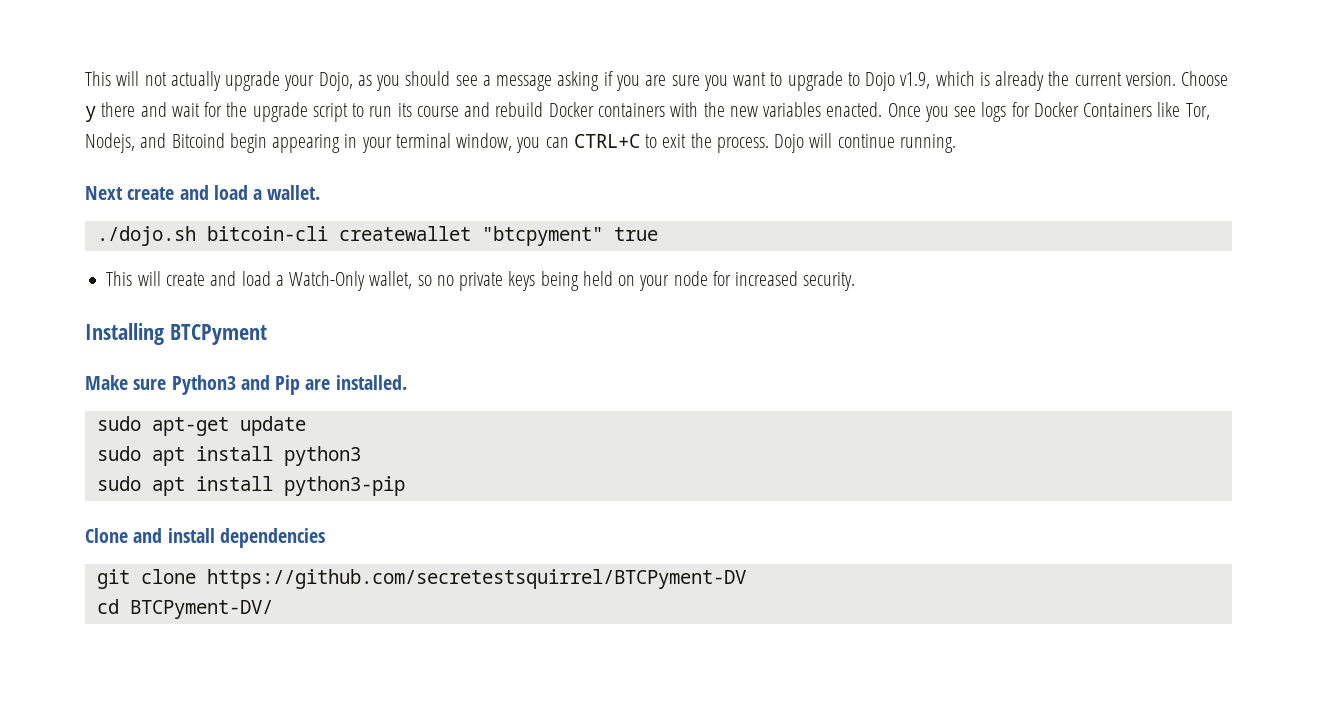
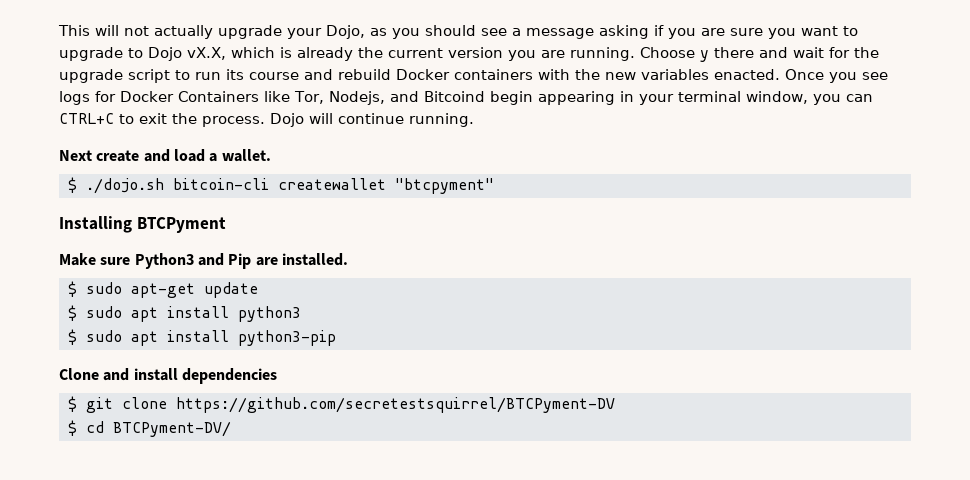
- This will not actually upgrade your Dojo, as you should see a message asking if you are sure you want to upgrade to Dojo v1.9, which is already the current version.
+ This will not actually upgrade your Dojo, as you should see a message asking if you are sure you want to upgrade to Dojo vX.X, which is already the current version you are running.
- ./dojo.sh bitcoin-cli createwallet "btcpyment" true
- This will create and load a Watch-Only wallet, so no private keys being held on your node for increased security.
+ $ ./dojo.sh bitcoin-cli createwallet "btcpyment"
- sudo apt-get update
+ $ sudo apt-get update
- sudo apt install python3
+ $ sudo apt install python3
- sudo apt install python3-pip
+ $ sudo apt install python3-pip
- git clone https://github.com/secretestsquirrel/BTCPyment-DV
+ $ git clone https://github.com/secretestsquirrel/BTCPyment-DV
- cd BTCPyment-DV/
+ $ cd BTCPyment-DV/

